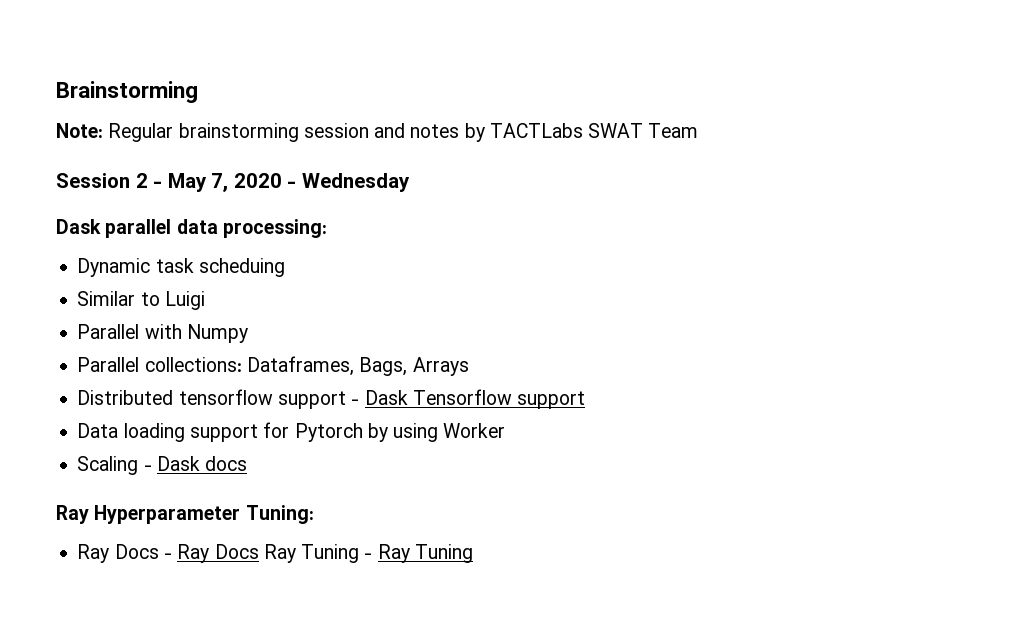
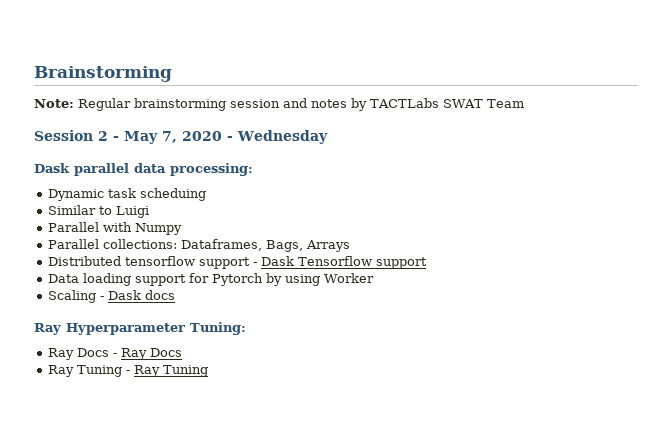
- Ray Docs - Ray Docs Ray Tuning - Ray Tuning
+ Ray Docs - Ray Docs
+ Ray Tuning - Ray Tuning

